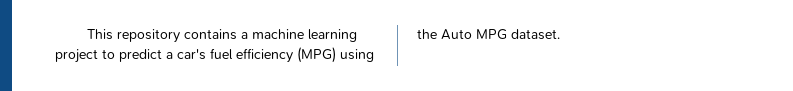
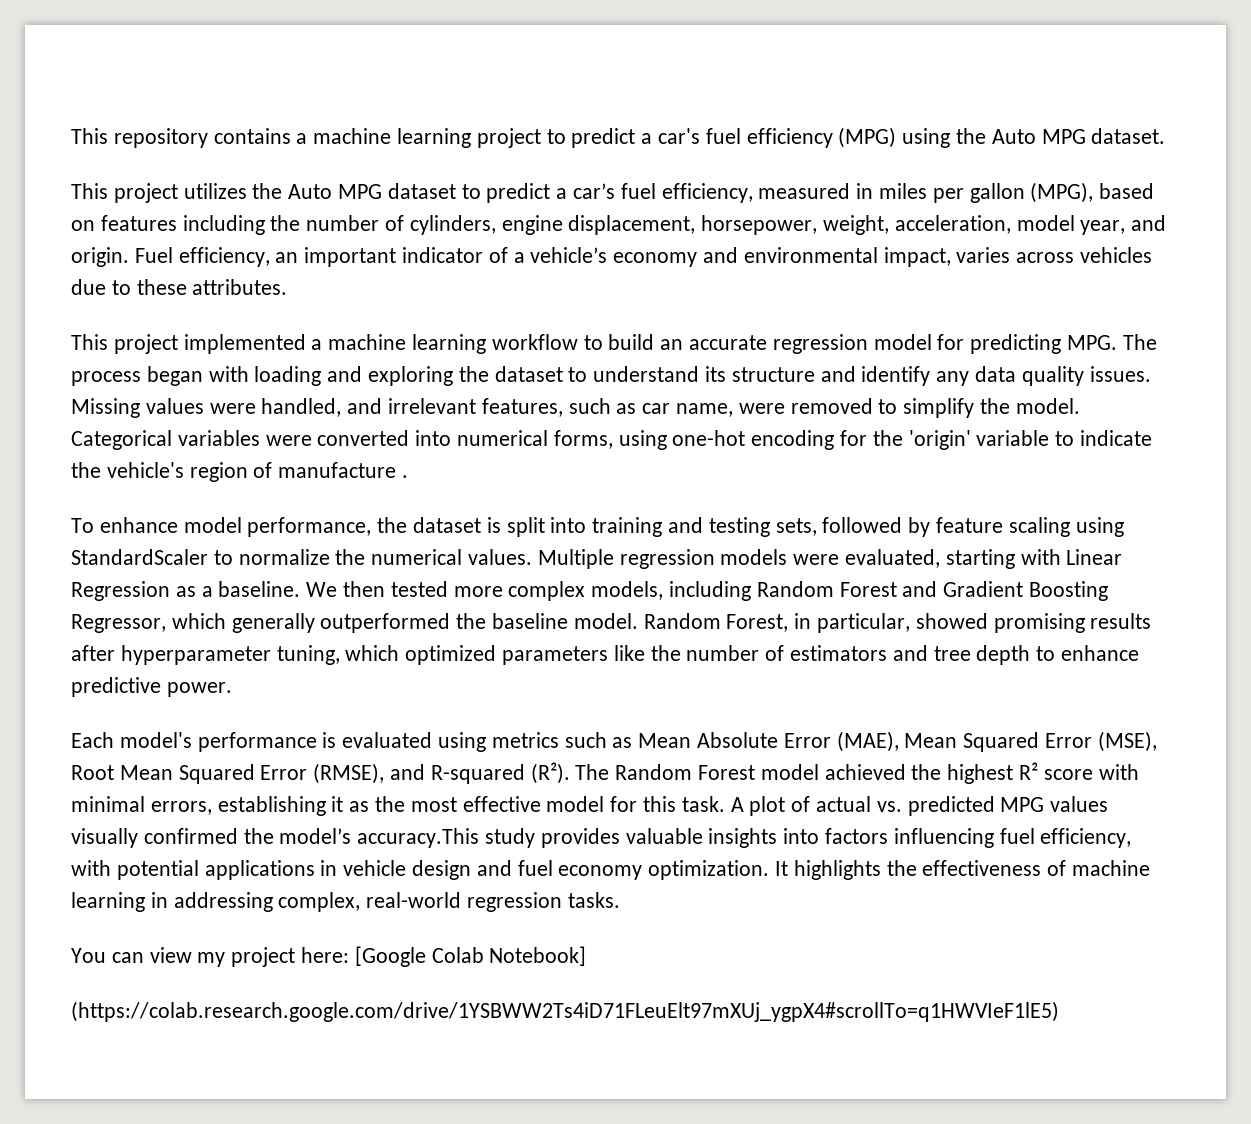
+ This project utilizes the Auto MPG dataset to predict a car’s fuel efficiency, measured in miles per gallon (MPG), based on features including the number of cylinders, engine displacement, horsepower, weight, acceleration, model year, and origin. Fuel efficiency, an important indicator of a vehicle’s economy and environmental impact, varies across vehicles due to these attributes.
+ This project implemented a machine learning workflow to build an accurate regression model for predicting MPG. The process began with loading and exploring the dataset to understand its structure and identify any data quality issues. Missing values were handled, and irrelevant features, such as car name, were removed to simplify the model. Categorical variables were converted into numerical forms, using one-hot encoding for the 'origin' variable to indicate the vehicle's region of manufacture .
+ To enhance model performance, the dataset is split into training and testing sets, followed by feature scaling using StandardScaler to normalize the numerical values. Multiple regression models were evaluated, starting with Linear Regression as a baseline. We then tested more complex models, including Random Forest and Gradient Boosting Regressor, which generally outperformed the baseline model. Random Forest, in particular, showed promising results after hyperparameter tuning, which optimized parameters like the number of estimators and tree depth to enhance predictive power.
+ Each model's performance is evaluated using metrics such as Mean Absolute Error (MAE), Mean Squared Error (MSE), Root Mean Squared Error (RMSE), and R-squared (R²). The Random Forest model achieved the highest R² score with minimal errors, establishing it as the most effective model for this task. A plot of actual vs. predicted MPG values visually confirmed the model’s accuracy.This study provides valuable insights into factors influencing fuel efficiency, with potential applications in vehicle design and fuel economy optimization. It highlights the effectiveness of machine learning in addressing complex, real-world regression tasks.
+ You can view my project here: [Google Colab Notebook]
+ (https://colab.research.google.com/drive/1YSBWW2Ts4iD71FLeuElt97mXUj_ygpX4#scrollTo=q1HWVIeF1lE5)

